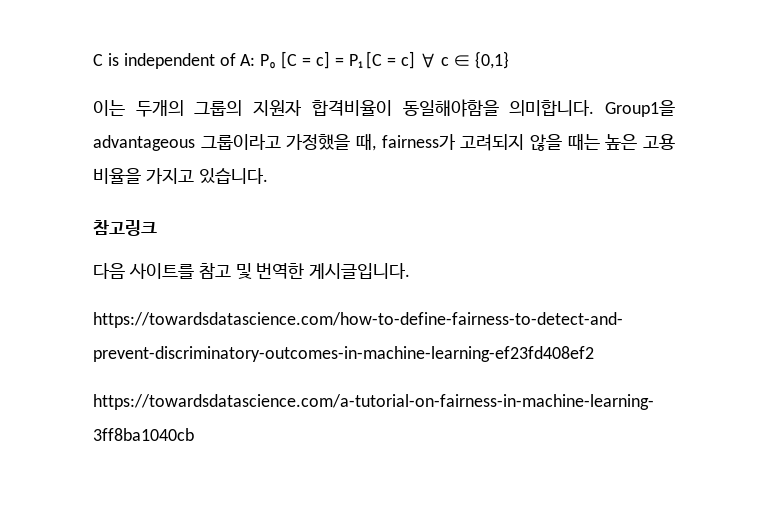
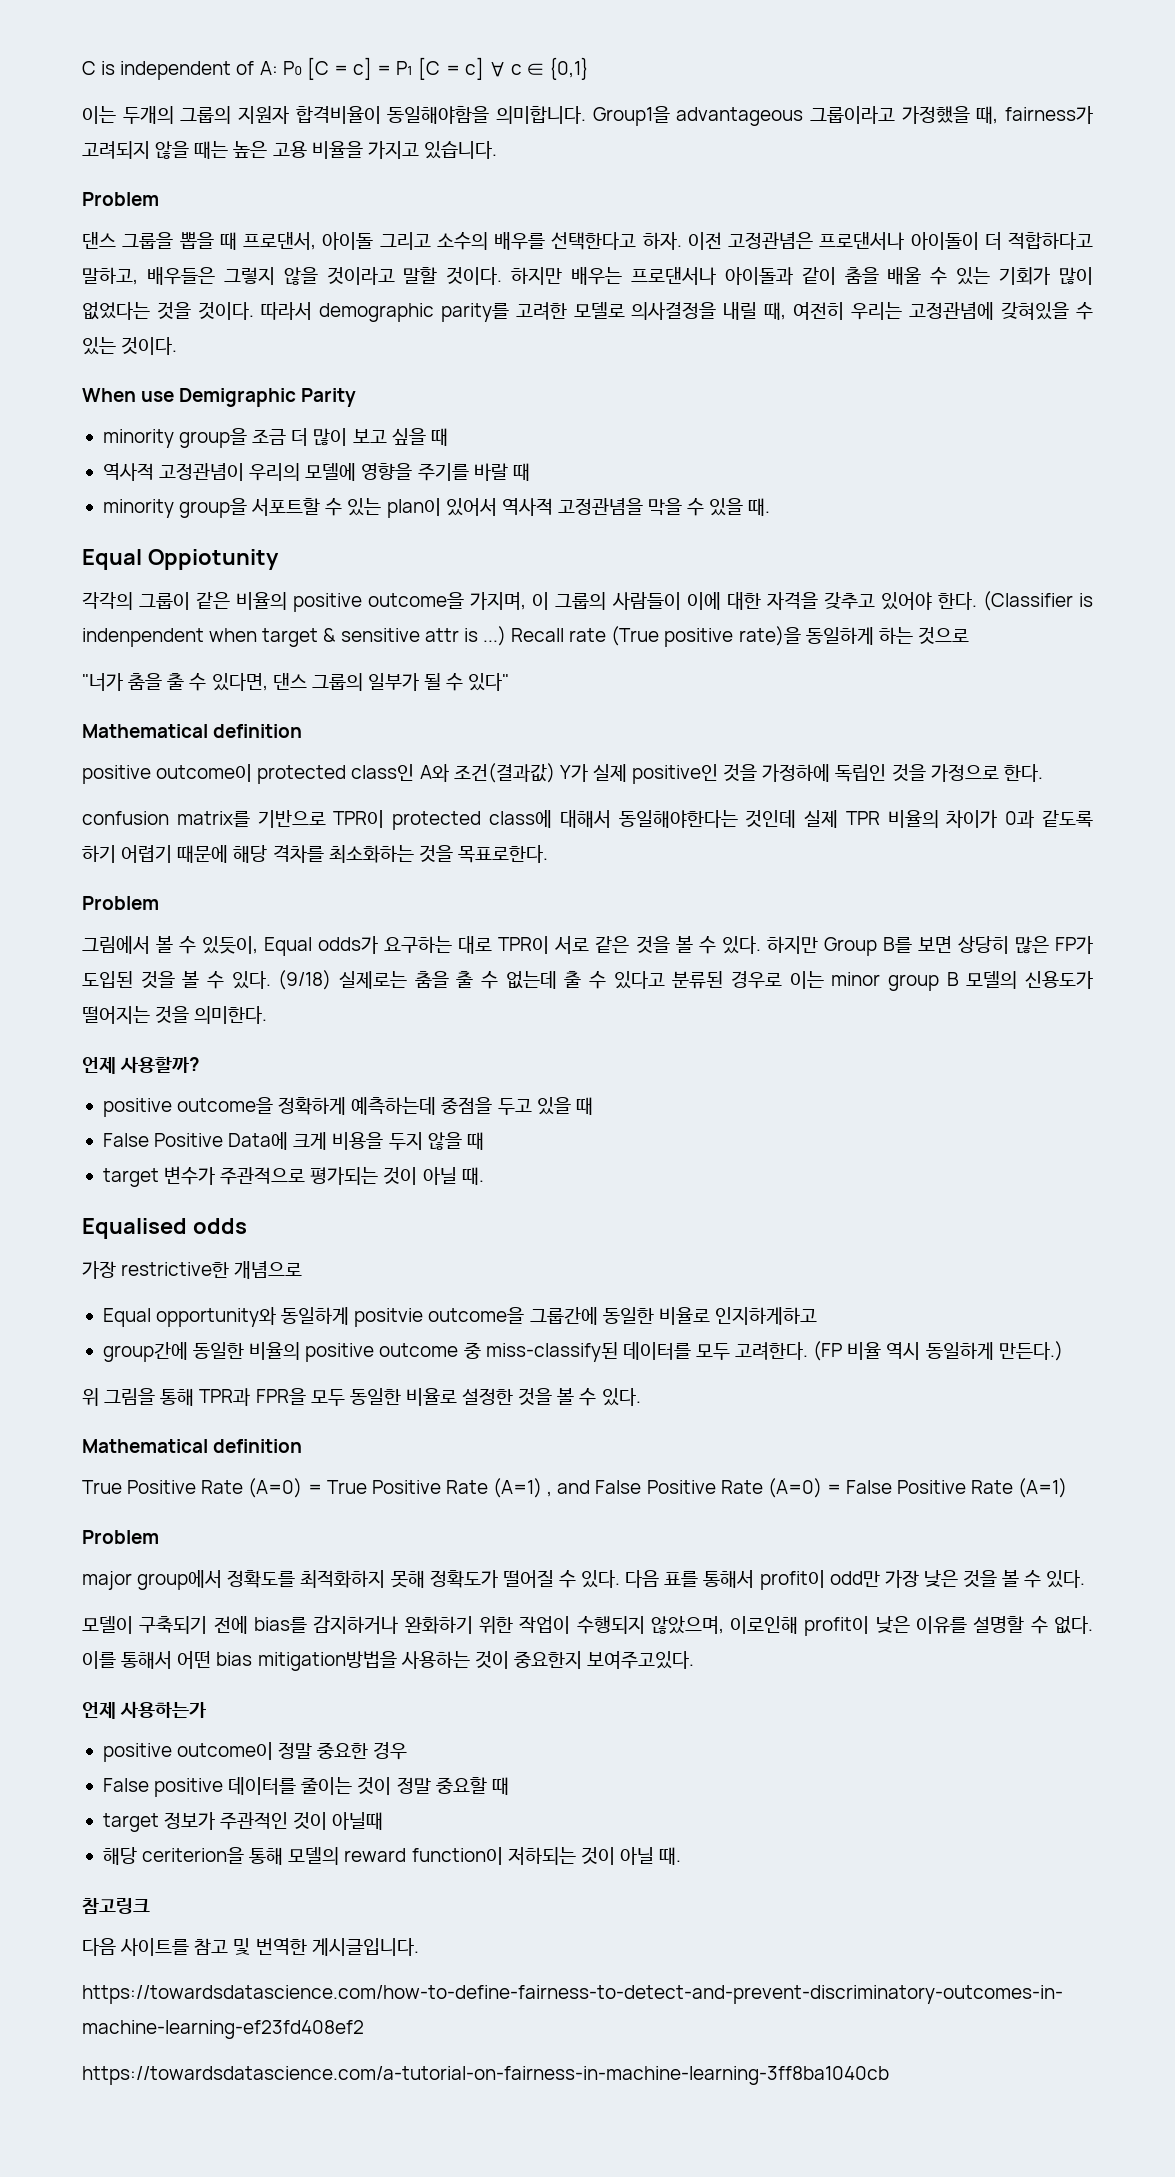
  Group1을 advantageous 그룹이라고 가정했을 때, fairness가 고려되지 않을 때는 높은 고용 비율을 가지고 있습니다.
+ Problem
+ 댄스 그룹을 뽑을 때 프로댄서, 아이돌 그리고 소수의 배우를 선택한다고 하자. 이전 고정관념은 프로댄서나 아이돌이 더 적합하다고 말하고, 배우들은 그렇지 않을 것이라고 말할 것이다. 하지만 배우는 프로댄서나 아이돌과 같이 춤을 배울 수 있는 기회가 많이 없었다는 것을 것이다. 따라서 demographic parity를 고려한 모델로 의사결정을 내릴 때, 여전히 우리는 고정관념에 갖혀있을 수 있는 것이다.
+ When use Demigraphic Parity
+ minority group을 조금 더 많이 보고 싶을 때
+ 역사적 고정관념이 우리의 모델에 영향을 주기를 바랄 때
+ minority group을 서포트할 수 있는 plan이 있어서 역사적 고정관념을 막을 수 있을 때.
+ Equal Oppiotunity
+ 각각의 그룹이 같은 비율의 positive outcome을 가지며, 이 그룹의 사람들이 이에 대한 자격을 갖추고 있어야 한다. (Classifier is indenpendent when target & sensitive attr is ...) Recall rate (True positive rate)을 동일하게 하는 것으로
+ "너가 춤을 출 수 있다면, 댄스 그룹의 일부가 될 수 있다"
+ Mathematical definition
+ positive outcome이 protected class인 A와 조건(결과값) Y가 실제 positive인 것을 가정하에 독립인 것을 가정으로 한다.
+ confusion matrix를 기반으로 TPR이 protected class에 대해서 동일해야한다는 것인데 실제 TPR 비율의 차이가 0과 같도록 하기 어렵기 때문에 해당 격차를 최소화하는 것을 목표로한다.
+ Problem
+ 그림에서 볼 수 있듯이, Equal odds가 요구하는 대로 TPR이 서로 같은 것을 볼 수 있다. 하지만 Group B를 보면 상당히 많은 FP가 도입된 것을 볼 수 있다. (9/18) 실제로는 춤을 출 수 없는데 출 수 있다고 분류된 경우로 이는 minor group B 모델의 신용도가 떨어지는 것을 의미한다.
+ 언제 사용할까?
+ positive outcome을 정확하게 예측하는데 중점을 두고 있을 때
+ False Positive Data에 크게 비용을 두지 않을 때
+ target 변수가 주관적으로 평가되는 것이 아닐 때.
+ Equalised odds
+ 가장 restrictive한 개념으로
+ Equal opportunity와 동일하게 positvie outcome을 그룹간에 동일한 비율로 인지하게하고
+ group간에 동일한 비율의 positive outcome 중 miss-classify된 데이터를 모두 고려한다. (FP 비율 역시 동일하게 만든다.)
+ 위 그림을 통해 TPR과 FPR을 모두 동일한 비율로 설정한 것을 볼 수 있다.
+ Mathematical definition
+ True Positive Rate (A=0) = True Positive Rate (A=1) , and False Positive Rate (A=0) = False Positive Rate (A=1)
+ Problem
+ major group에서 정확도를 최적화하지 못해 정확도가 떨어질 수 있다. 다음 표를 통해서 profit이 odd만 가장 낮은 것을 볼 수 있다.
+ 모델이 구축되기 전에 bias를 감지하거나 완화하기 위한 작업이 수행되지 않았으며, 이로인해 profit이 낮은 이유를 설명할 수 없다. 이를 통해서 어떤 bias mitigation방법을 사용하는 것이 중요한지 보여주고있다.
+ 언제 사용하는가
+ positive outcome이 정말 중요한 경우
+ False positive 데이터를 줄이는 것이 정말 중요할 때
+ target 정보가 주관적인 것이 아닐때
+ 해당 ceriterion을 통해 모델의 reward function이 저하되는 것이 아닐 때.

